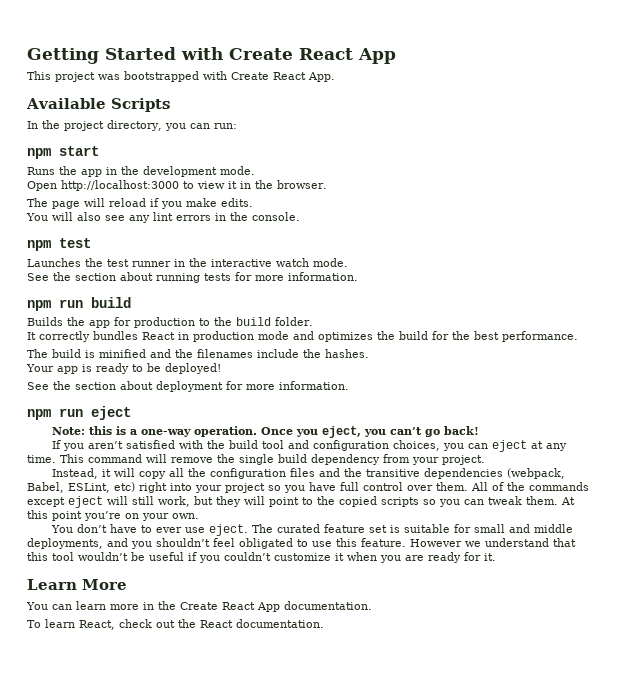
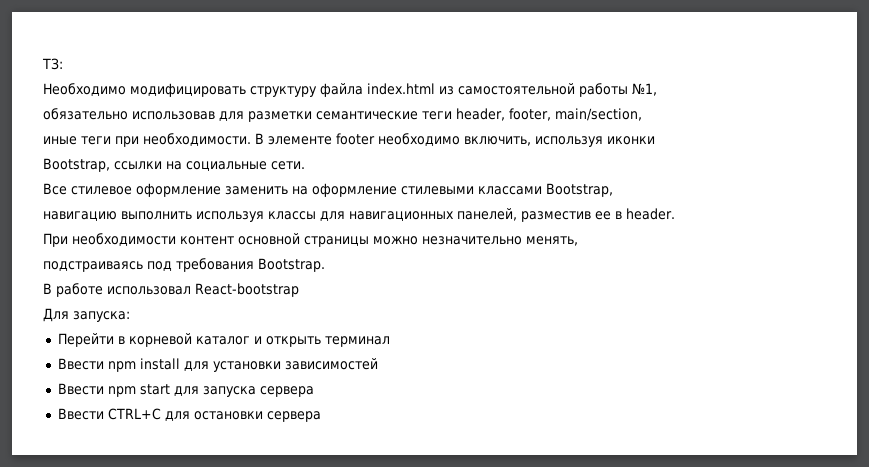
- Getting Started with Create React App
- This project was bootstrapped with Create React App.
- Available Scripts
- In the project directory, you can run:
- npm start
- Runs the app in the development mode.
- Open http://localhost:3000 to view it in the browser.
- The page will reload if you make edits.
- You will also see any lint errors in the console.
- npm test
- Launches the test runner in the interactive watch mode.
- See the section about running tests for more information.
- npm run build
- Builds the app for production to the build folder.
- It correctly bundles React in production mode and optimizes the build for the best performance.
- The build is minified and the filenames include the hashes.
- Your app is ready to be deployed!
- See the section about deployment for more information.
- npm run eject
- Note: this is a one-way operation. Once you eject, you can’t go back!
- If you aren’t satisfied with the build tool and configuration choices, you can eject at any time. This command will remove the single build dependency from your project.
- Instead, it will copy all the configuration files and the transitive dependencies (webpack, Babel, ESLint, etc) right into your project so you have full control over them. All of the commands except eject will still work, but they will point to the copied scripts so you can tweak them. At this point you’re on your own.
- You don’t have to ever use eject. The curated feature set is suitable for small and middle deployments, and you shouldn’t feel obligated to use this feature. However we understand that this tool wouldn’t be useful if you couldn’t customize it when you are ready for it.
- Learn More
- You can learn more in the Create React App documentation.
- To learn React, check out the React documentation.
+ ТЗ:
+ Необходимо модифицировать структуру файла index.html из самостоятельной работы №1,
+ обязательно использовав для разметки семантические теги header, footer, main/section,
+ иные теги при необходимости. В элементе footer необходимо включить, используя иконки
+ Bootstrap, ссылки на социальные сети.
+ Все стилевое оформление заменить на оформление стилевыми классами Bootstrap,
+ навигацию выполнить используя классы для навигационных панелей, разместив ее в header.
+ При необходимости контент основной страницы можно незначительно менять,
+ подстраиваясь под требования Bootstrap.
+ В работе использовал React-bootstrap
+ Для запуска:
+ Перейти в корневой каталог и открыть терминал
+ Ввести npm install для установки зависимостей
+ Ввести npm start для запуска сервера
+ Ввести CTRL+C для остановки сервера

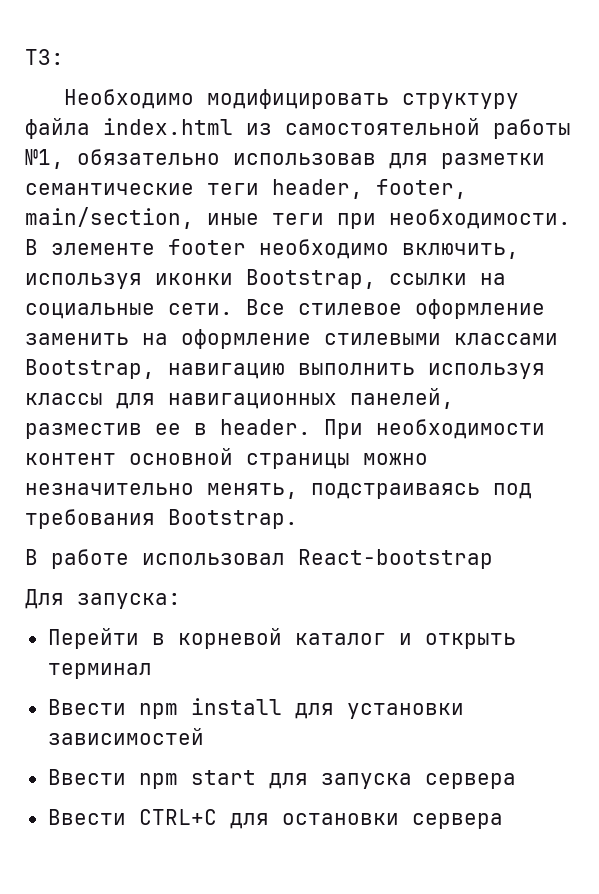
- Необходимо модифицировать структуру файла index.html из самостоятельной работы №1,
- обязательно использовав для разметки семантические теги header, footer, main/section,
- иные теги при необходимости.
+ Необходимо модифицировать структуру файла index.html из самостоятельной работы №1, обязательно использовав для разметки семантические теги header, footer, main/section, иные теги при необходимости.
- В элементе footer необходимо включить, используя иконки
- Bootstrap, ссылки на социальные сети.
- Все стилевое оформление заменить на оформление стилевыми классами Bootstrap,
- навигацию выполнить используя классы для навигационных панелей, разместив ее в header.
- При необходимости контент основной страницы можно незначительно менять,
- подстраиваясь под требования Bootstrap.
+ В элементе footer необходимо включить, используя иконки Bootstrap, ссылки на социальные сети. Все стилевое оформление заменить на оформление стилевыми классами Bootstrap, навигацию выполнить используя классы для навигационных панелей, разместив ее в header. При необходимости контент основной страницы можно незначительно менять, подстраиваясь под требования Bootstrap.

